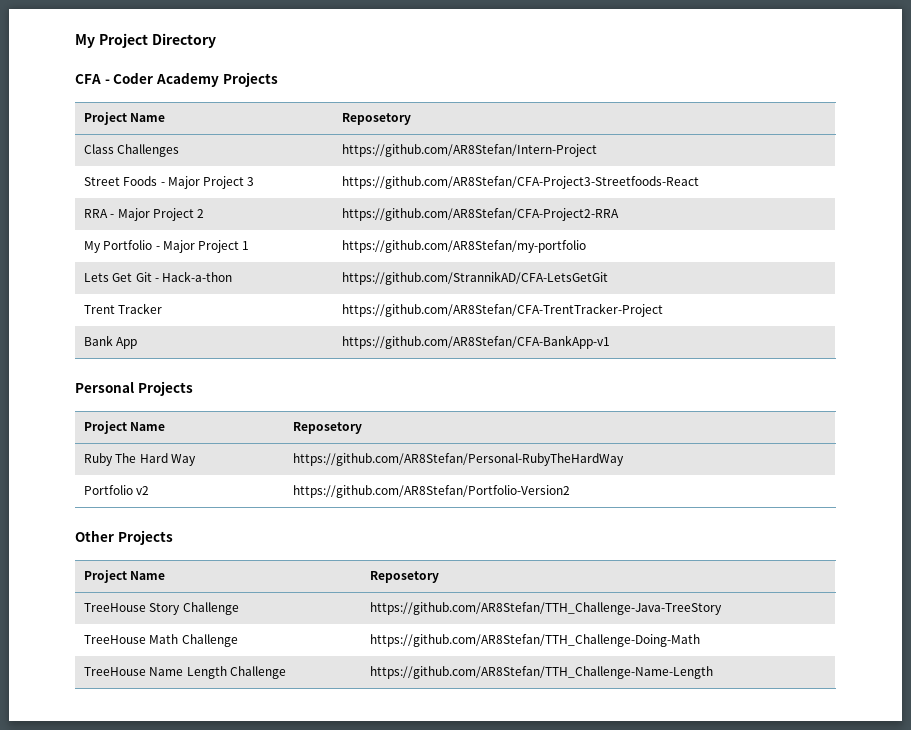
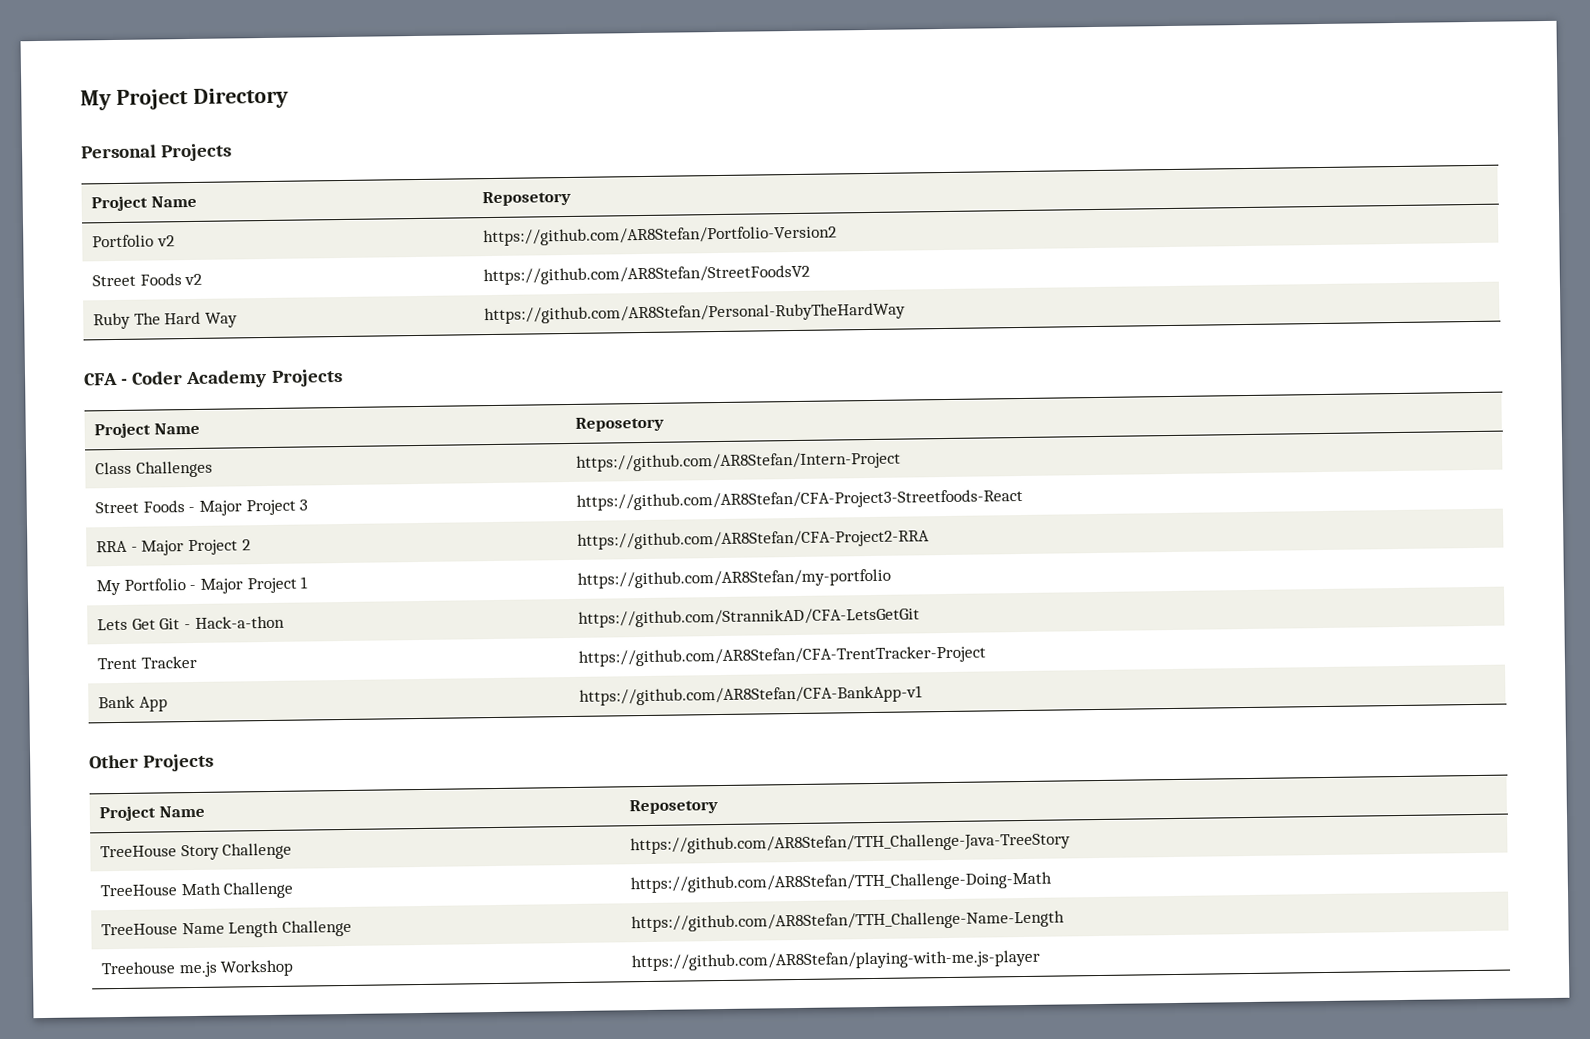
+ Personal Projects
+ Project Name | Reposetory
+ Portfolio v2 | https://github.com/AR8Stefan/Portfolio-Version2
+ Street Foods v2 | https://github.com/AR8Stefan/StreetFoodsV2
+ Ruby The Hard Way | https://github.com/AR8Stefan/Personal-RubyTheHardWay
- Personal Projects
- Project Name | Reposetory
- Ruby The Hard Way | https://github.com/AR8Stefan/Personal-RubyTheHardWay
- Portfolio v2 | https://github.com/AR8Stefan/Portfolio-Version2
+ Treehouse me.js Workshop | https://github.com/AR8Stefan/playing-with-me.js-player

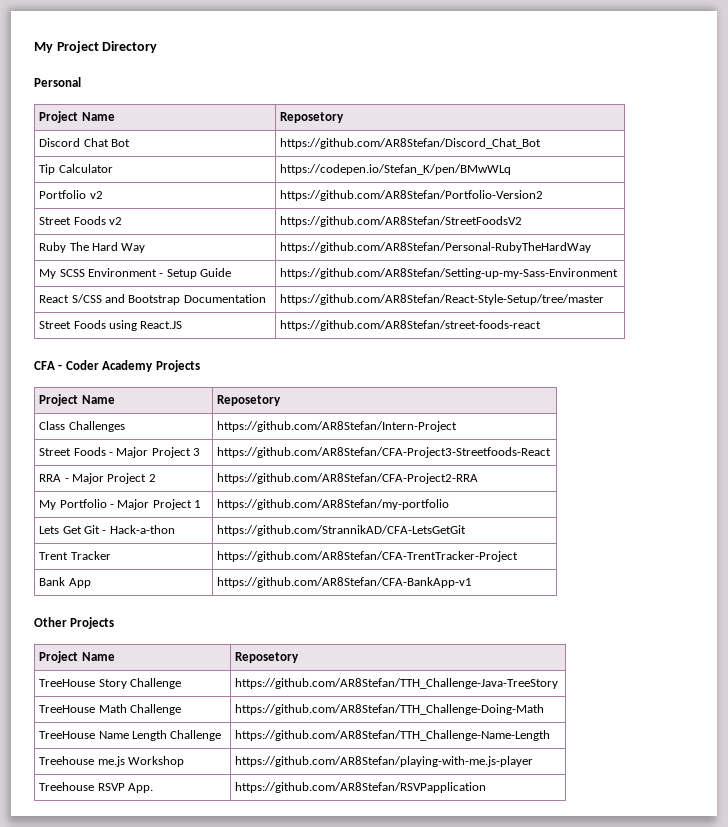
- Personal Projects
+ Personal
  Project Name | Reposetory
+ Discord Chat Bot | https://github.com/AR8Stefan/Discord_Chat_Bot
+ Tip Calculator | https://codepen.io/Stefan_K/pen/BMwWLq
+ My SCSS Environment - Setup Guide | https://github.com/AR8Stefan/Setting-up-my-Sass-Environment
+ React S/CSS and Bootstrap Documentation | https://github.com/AR8Stefan/React-Style-Setup/tree/master
+ Street Foods using React.JS | https://github.com/AR8Stefan/street-foods-react
+ Treehouse RSVP App. | https://github.com/AR8Stefan/RSVPapplication

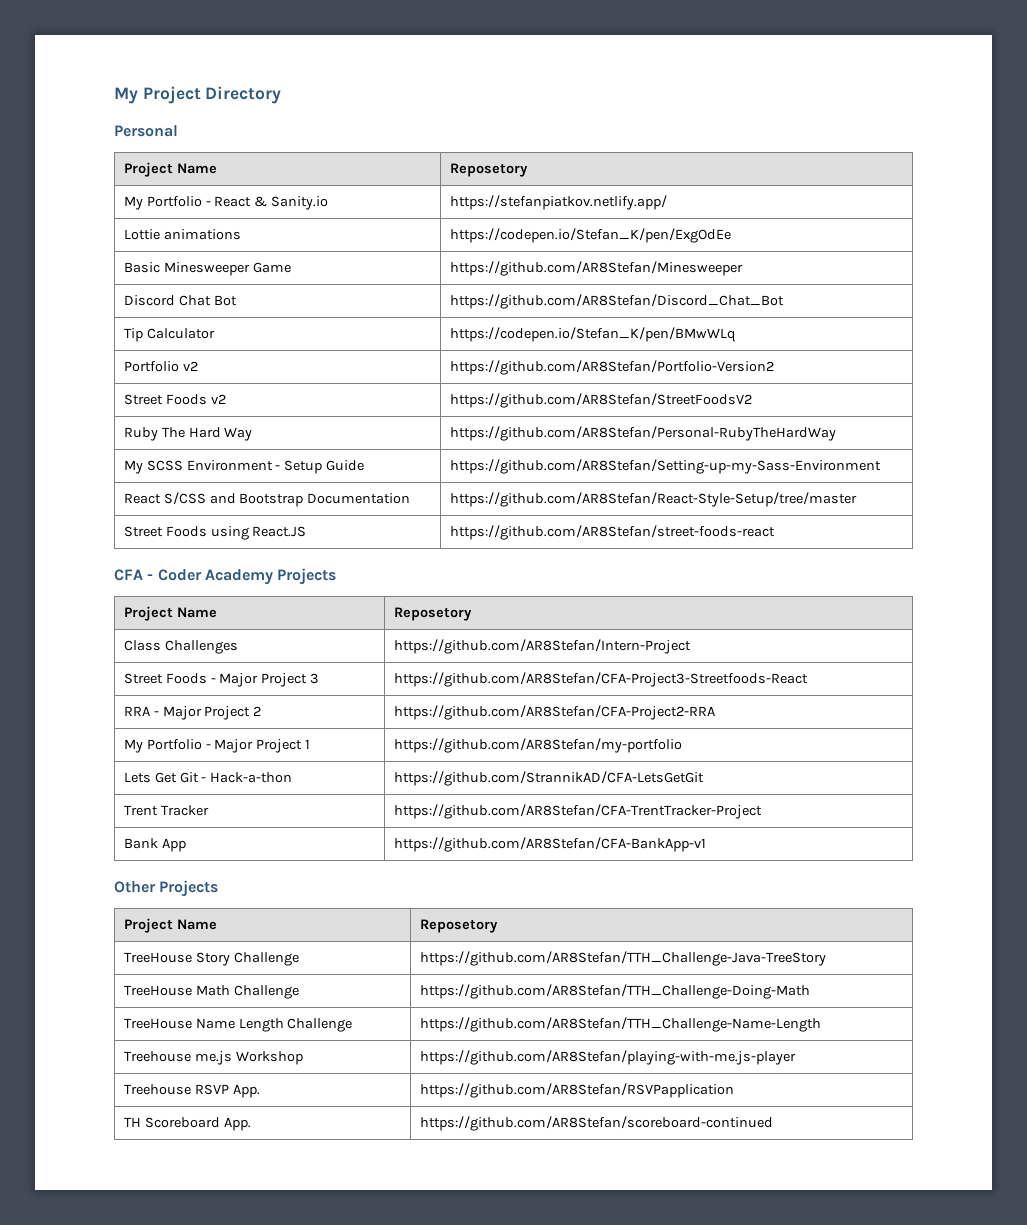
+ My Portfolio - React & Sanity.io | https://stefanpiatkov.netlify.app/
+ Lottie animations | https://codepen.io/Stefan_K/pen/ExgOdEe
+ Basic Minesweeper Game | https://github.com/AR8Stefan/Minesweeper
+ TH Scoreboard App. | https://github.com/AR8Stefan/scoreboard-continued

